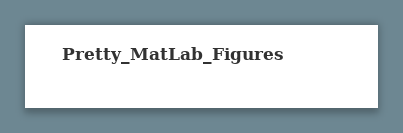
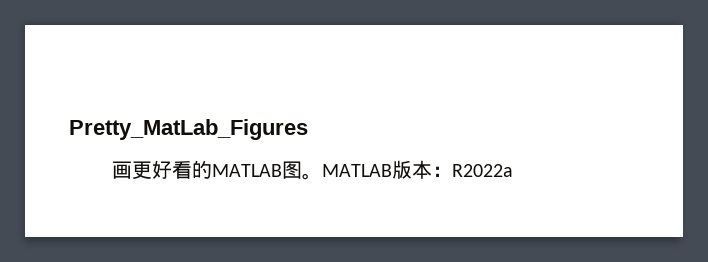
+ 画更好看的MATLAB图。MATLAB版本：R2022a

